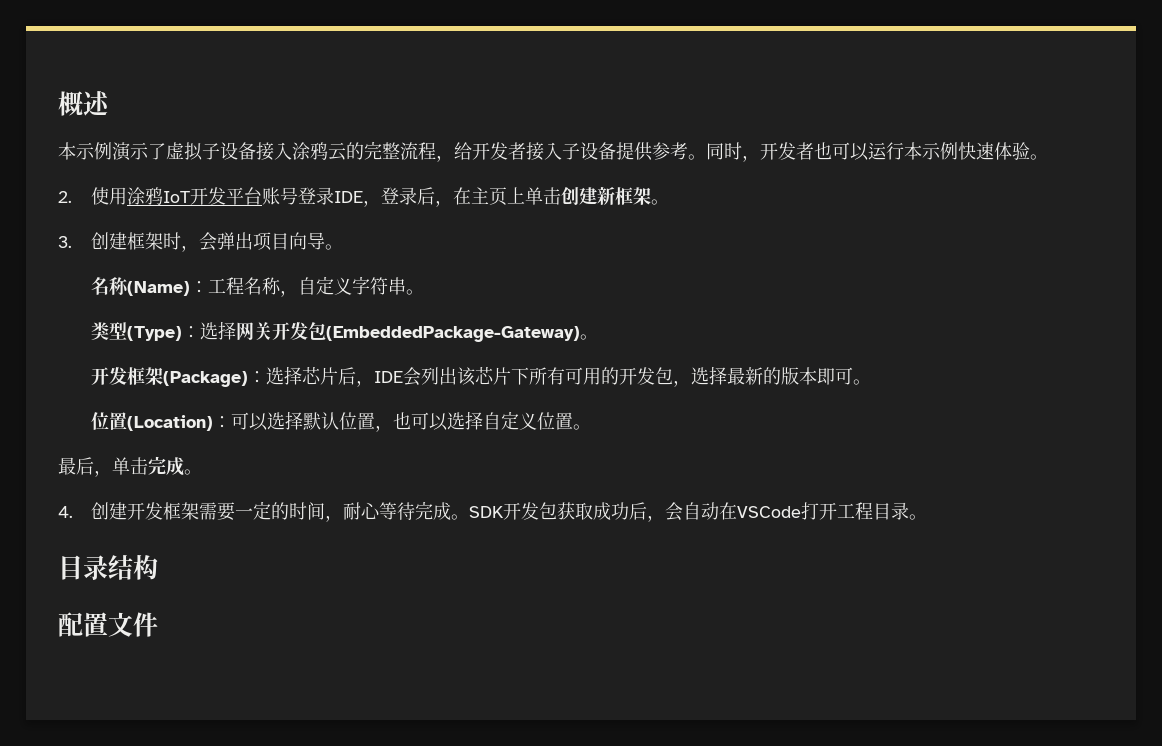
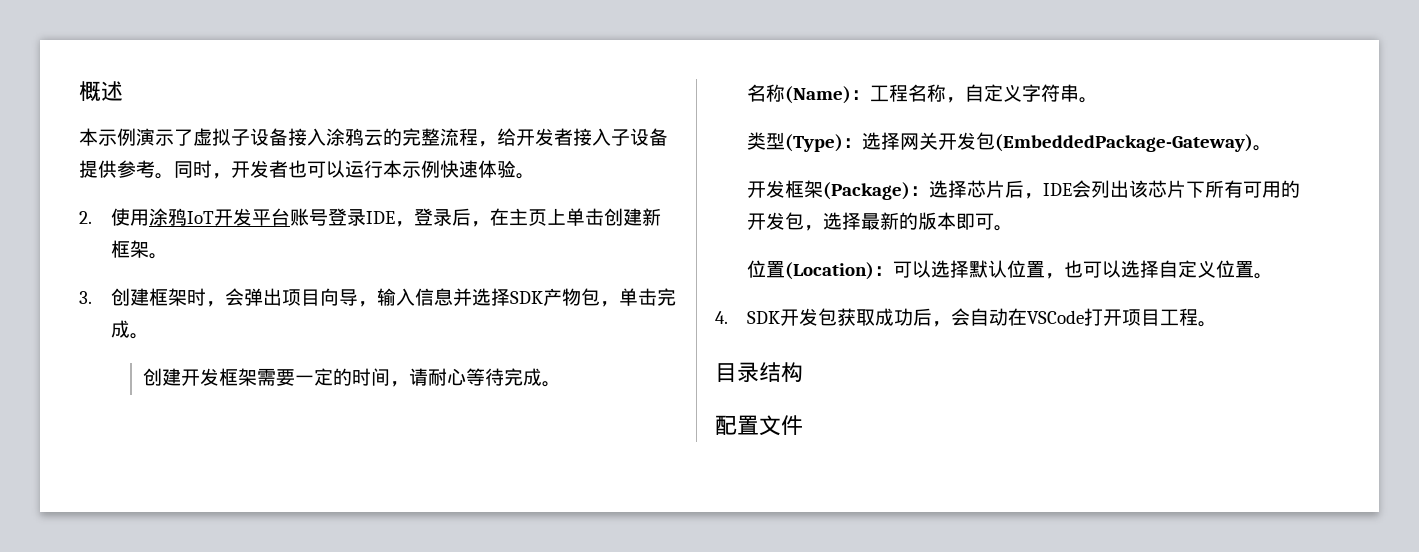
- 3.创建框架时，会弹出项目向导。
+ 3.创建框架时，会弹出项目向导，输入信息并选择SDK产物包，单击完成。
+ 创建开发框架需要一定的时间，请耐心等待完成。
- 最后，单击完成。
- 4.创建开发框架需要一定的时间，耐心等待完成。SDK开发包获取成功后，会自动在VSCode打开工程目录。
+ 4. SDK开发包获取成功后，会自动在VSCode打开项目工程。

